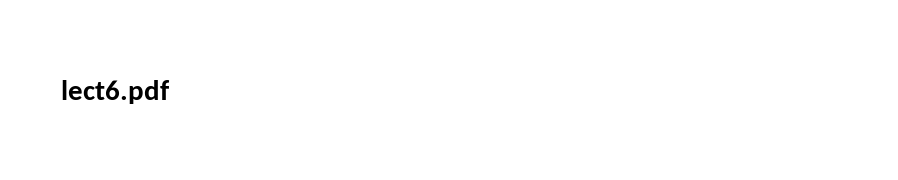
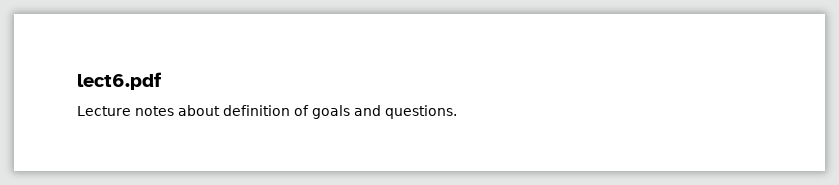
+ Lecture notes about definition of goals and questions.

